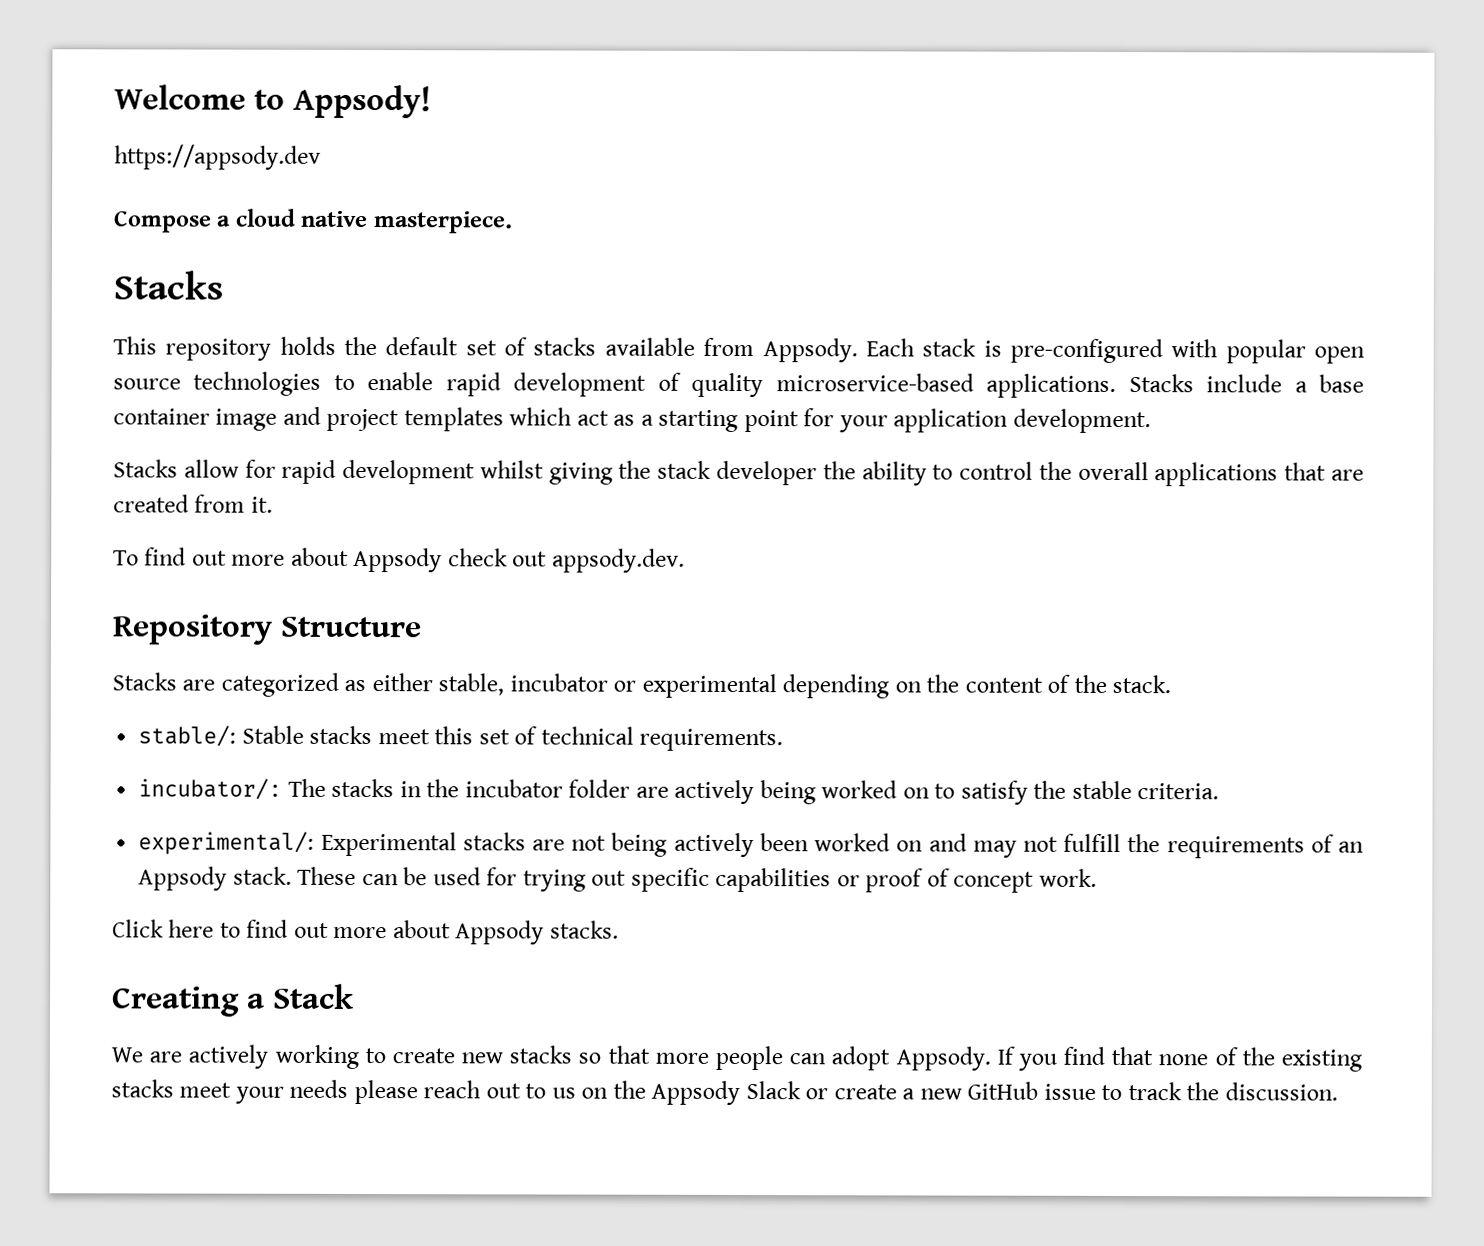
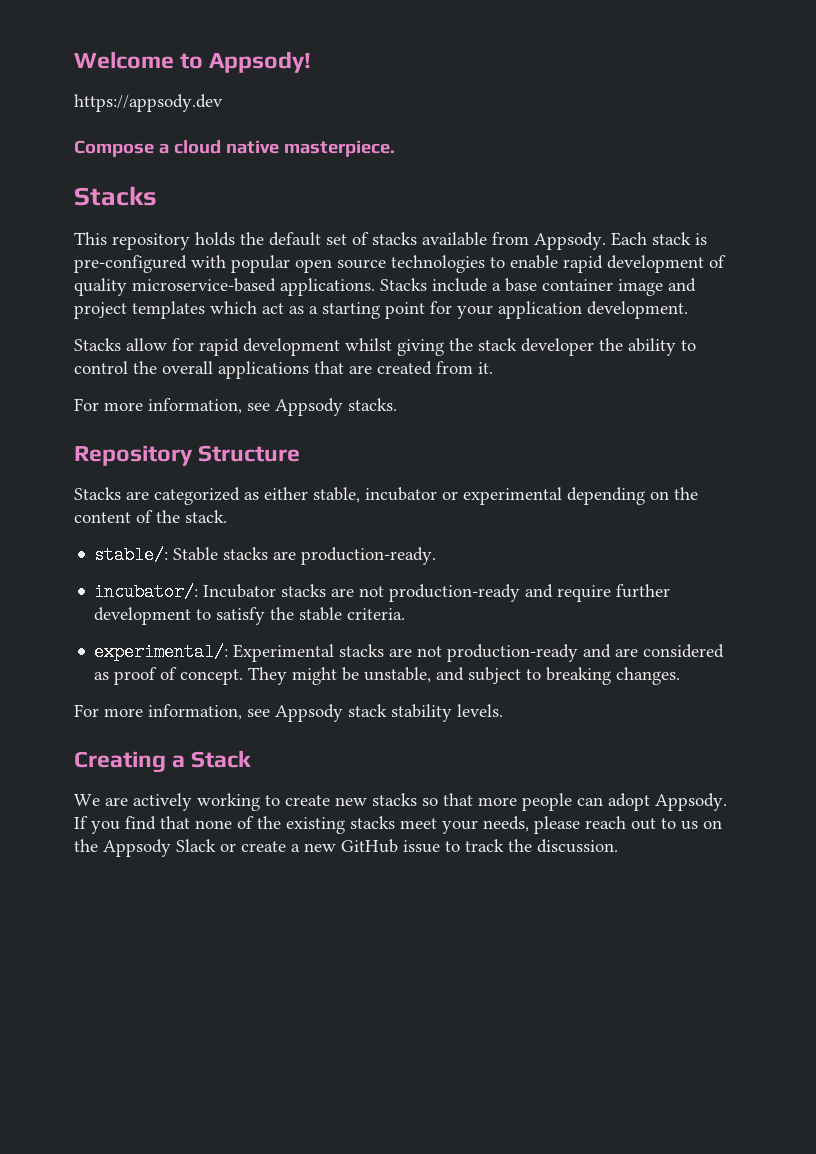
- To find out more about Appsody check out appsody.dev.
+ For more information, see Appsody stacks.
- stable/: Stable stacks meet this set of technical requirements.
- incubator/: The stacks in the incubator folder are actively being worked on to satisfy the stable criteria.
+ stable/: Stable stacks are production-ready.
+ incubator/: Incubator stacks are not production-ready and require further development to satisfy the stable criteria.
- experimental/: Experimental stacks are not being actively been worked on and may not fulfill the requirements of an Appsody stack. These can be used for trying out specific capabilities or proof of concept work.
- Click here to find out more about Appsody stacks.
+ experimental/: Experimental stacks are not production-ready and are considered as proof of concept. They might be unstable, and subject to breaking changes.
+ For more information, see Appsody stack stability levels.
- If you find that none of the existing stacks meet your needs please reach out to us on the Appsody Slack or create a new GitHub issue to track the discussion.
+ If you find that none of the existing stacks meet your needs, please reach out to us on the Appsody Slack or create a new GitHub issue to track the discussion.

